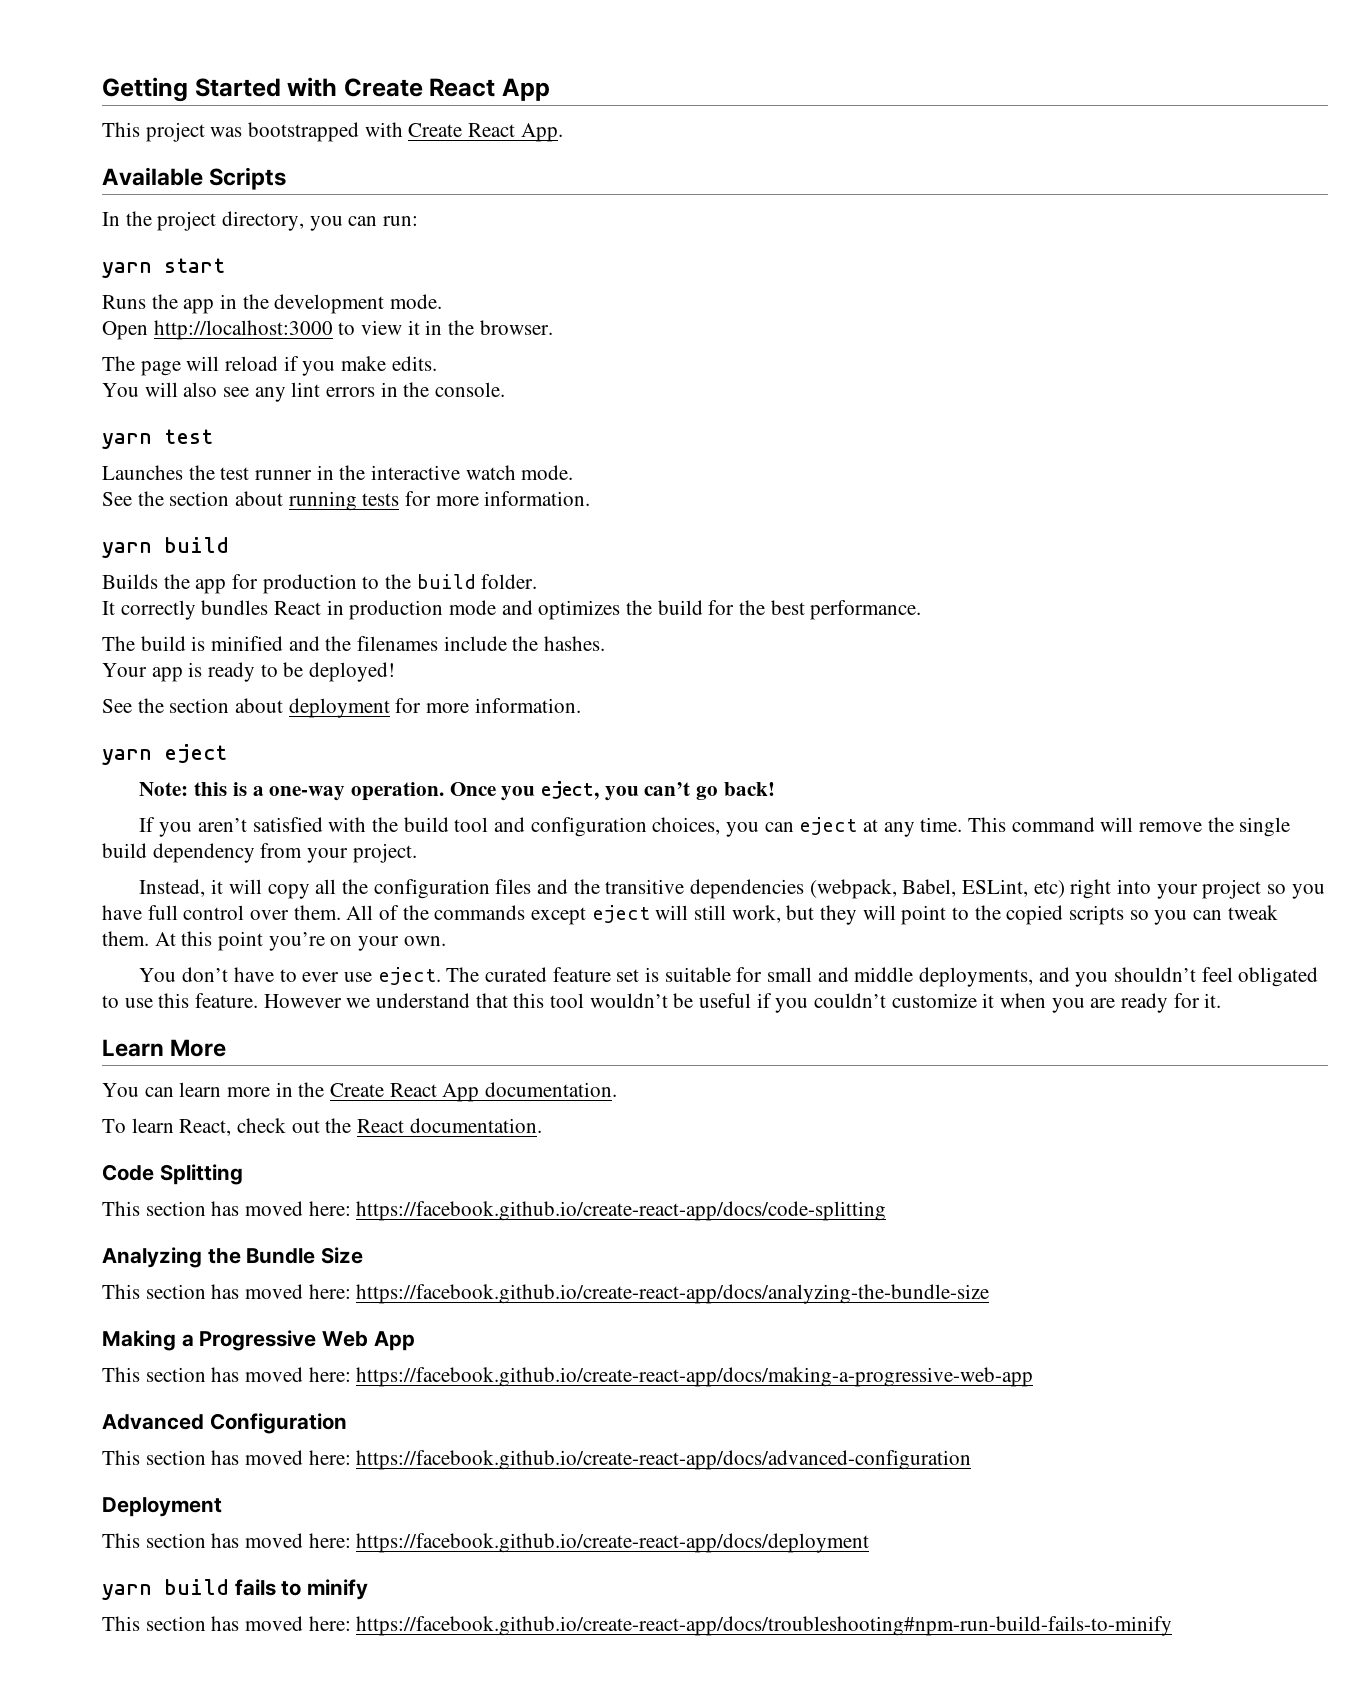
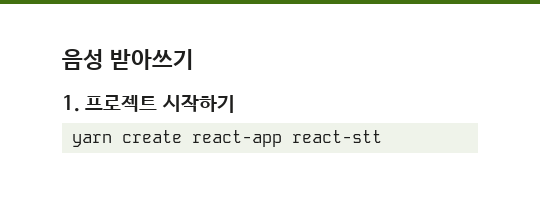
- Getting Started with Create React App
- This project was bootstrapped with Create React App.
- Available Scripts
- In the project directory, you can run:
- yarn start
- Runs the app in the development mode.
- Open http://localhost:3000 to view it in the browser.
- The page will reload if you make edits.
- You will also see any lint errors in the console.
- yarn test
- Launches the test runner in the interactive watch mode.
- See the section about running tests for more information.
- yarn build
- Builds the app for production to the build folder.
- It correctly bundles React in production mode and optimizes the build for the best performance.
- The build is minified and the filenames include the hashes.
- Your app is ready to be deployed!
- See the section about deployment for more information.
- yarn eject
- Note: this is a one-way operation. Once you eject, you can’t go back!
- If you aren’t satisfied with the build tool and configuration choices, you can eject at any time. This command will remove the single build dependency from your project.
- Instead, it will copy all the configuration files and the transitive dependencies (webpack, Babel, ESLint, etc) right into your project so you have full control over them. All of the commands except eject will still work, but they will point to the copied scripts so you can tweak them. At this point you’re on your own.
- You don’t have to ever use eject. The curated feature set is suitable for small and middle deployments, and you shouldn’t feel obligated to use this feature. However we understand that this tool wouldn’t be useful if you couldn’t customize it when you are ready for it.
- Learn More
- You can learn more in the Create React App documentation.
- To learn React, check out the React documentation.
- Code Splitting
- This section has moved here: https://facebook.github.io/create-react-app/docs/code-splitting
- Analyzing the Bundle Size
- This section has moved here: https://facebook.github.io/create-react-app/docs/analyzing-the-bundle-size
- Making a Progressive Web App
- This section has moved here: https://facebook.github.io/create-react-app/docs/making-a-progressive-web-app
- Advanced Configuration
- This section has moved here: https://facebook.github.io/create-react-app/docs/advanced-configuration
- Deployment
- This section has moved here: https://facebook.github.io/create-react-app/docs/deployment
- yarn build fails to minify
- This section has moved here: https://facebook.github.io/create-react-app/docs/troubleshooting#npm-run-build-fails-to-minify
+ 음성 받아쓰기
+ 1. 프로젝트 시작하기
+ yarn create react-app react-stt

